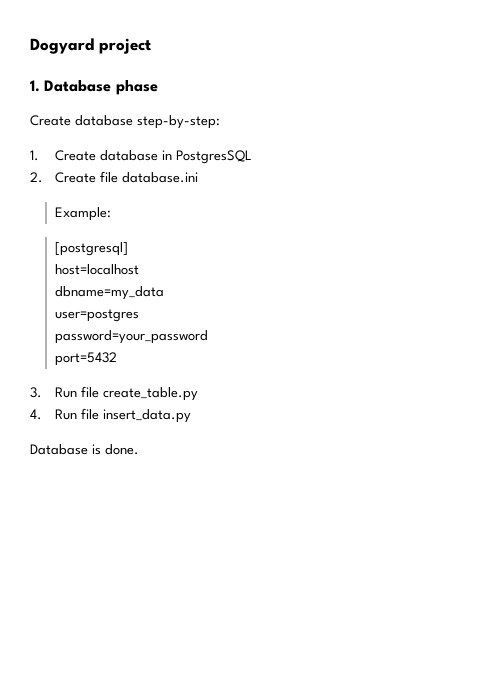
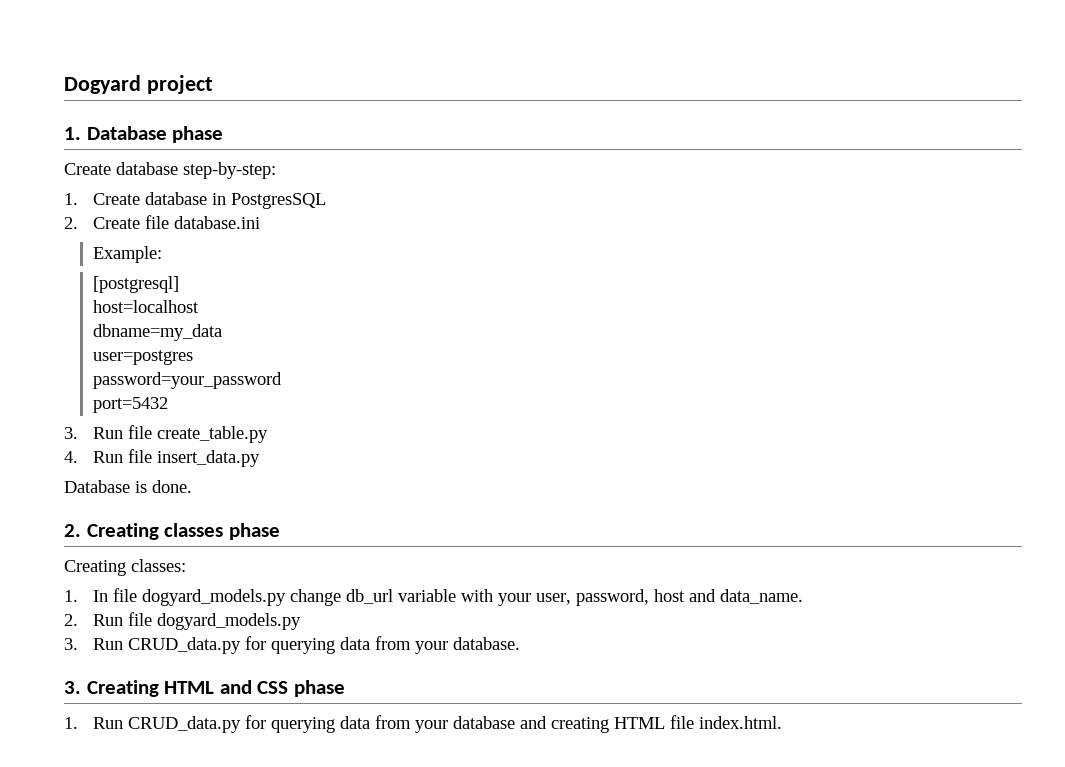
+ 2. Creating classes phase
+ Creating classes:
+ 1. In file dogyard_models.py change db_url variable with your user, password, host and data_name.
+ 2. Run file dogyard_models.py
+ 3. Run CRUD_data.py for querying data from your database.
+ 3. Creating HTML and CSS phase
+ 1. Run CRUD_data.py for querying data from your database and creating HTML file index.html.

